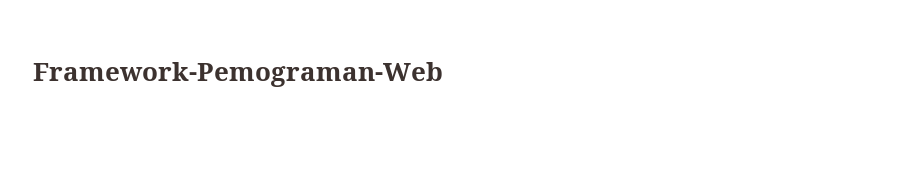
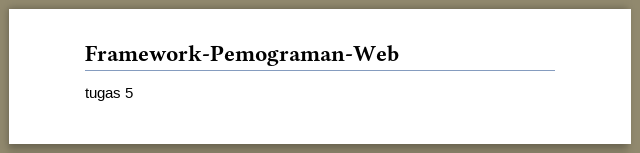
+ tugas 5

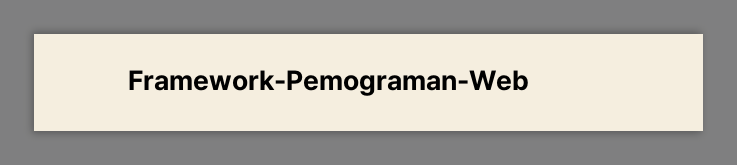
- tugas 5

